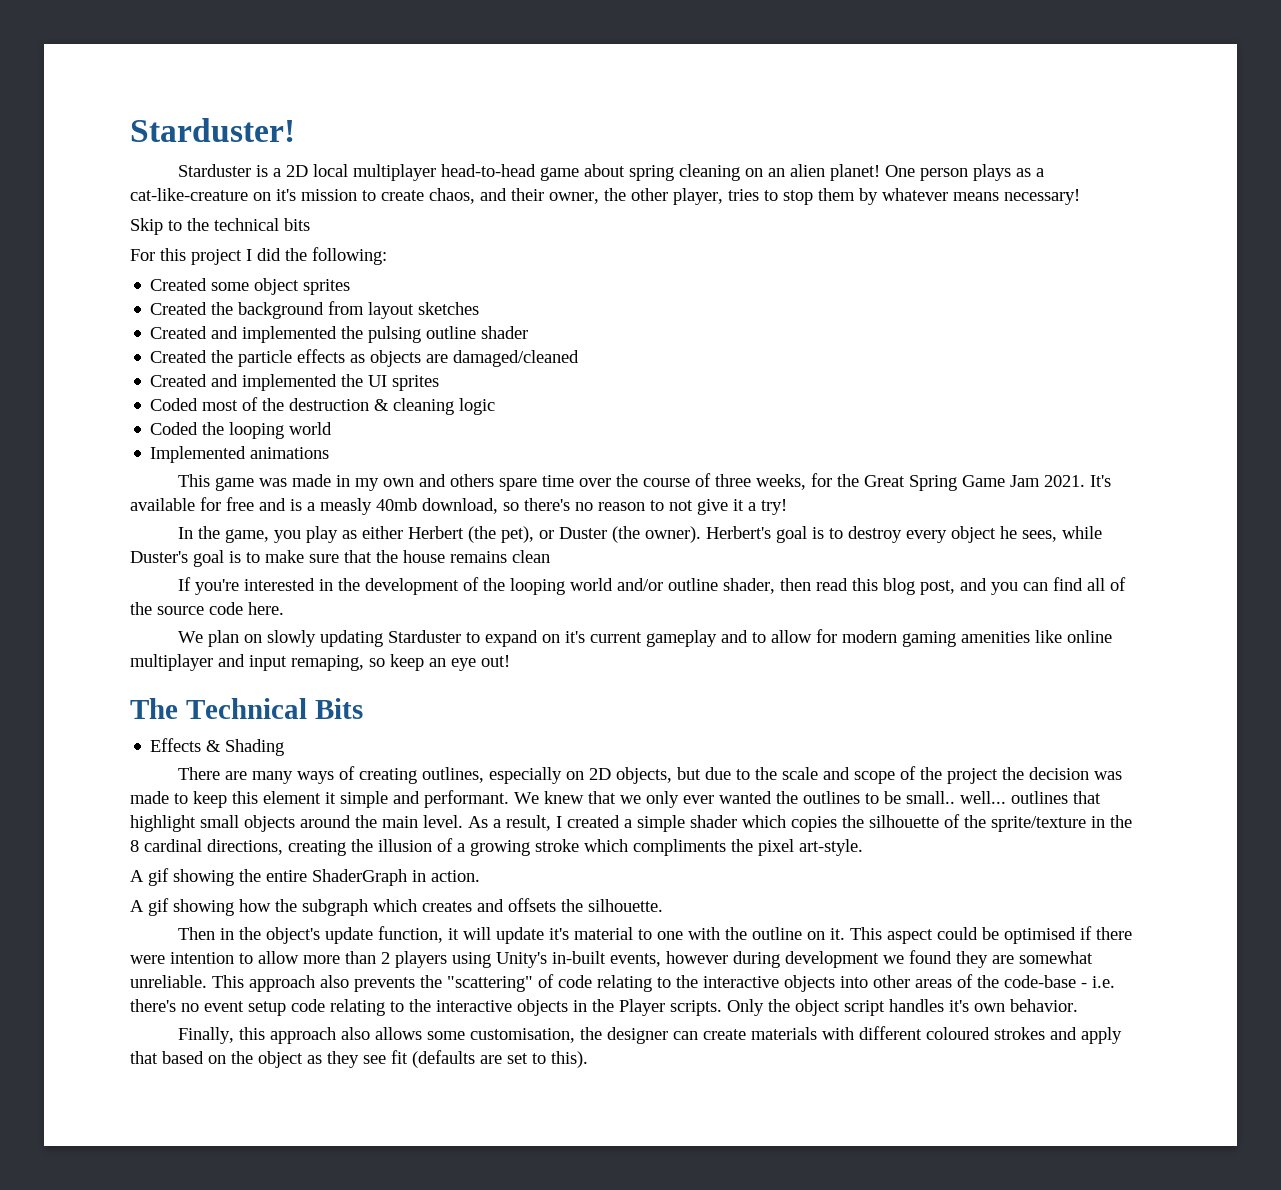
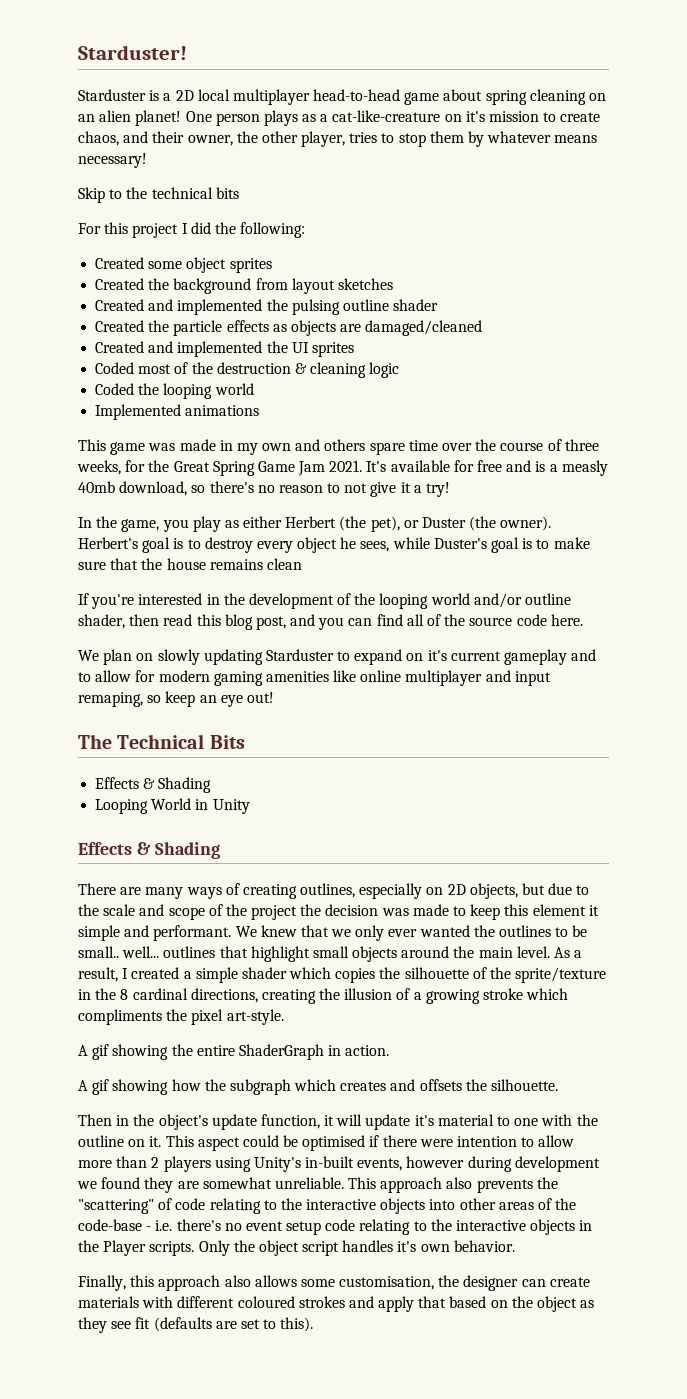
+ Looping World in Unity
+ Effects & Shading

